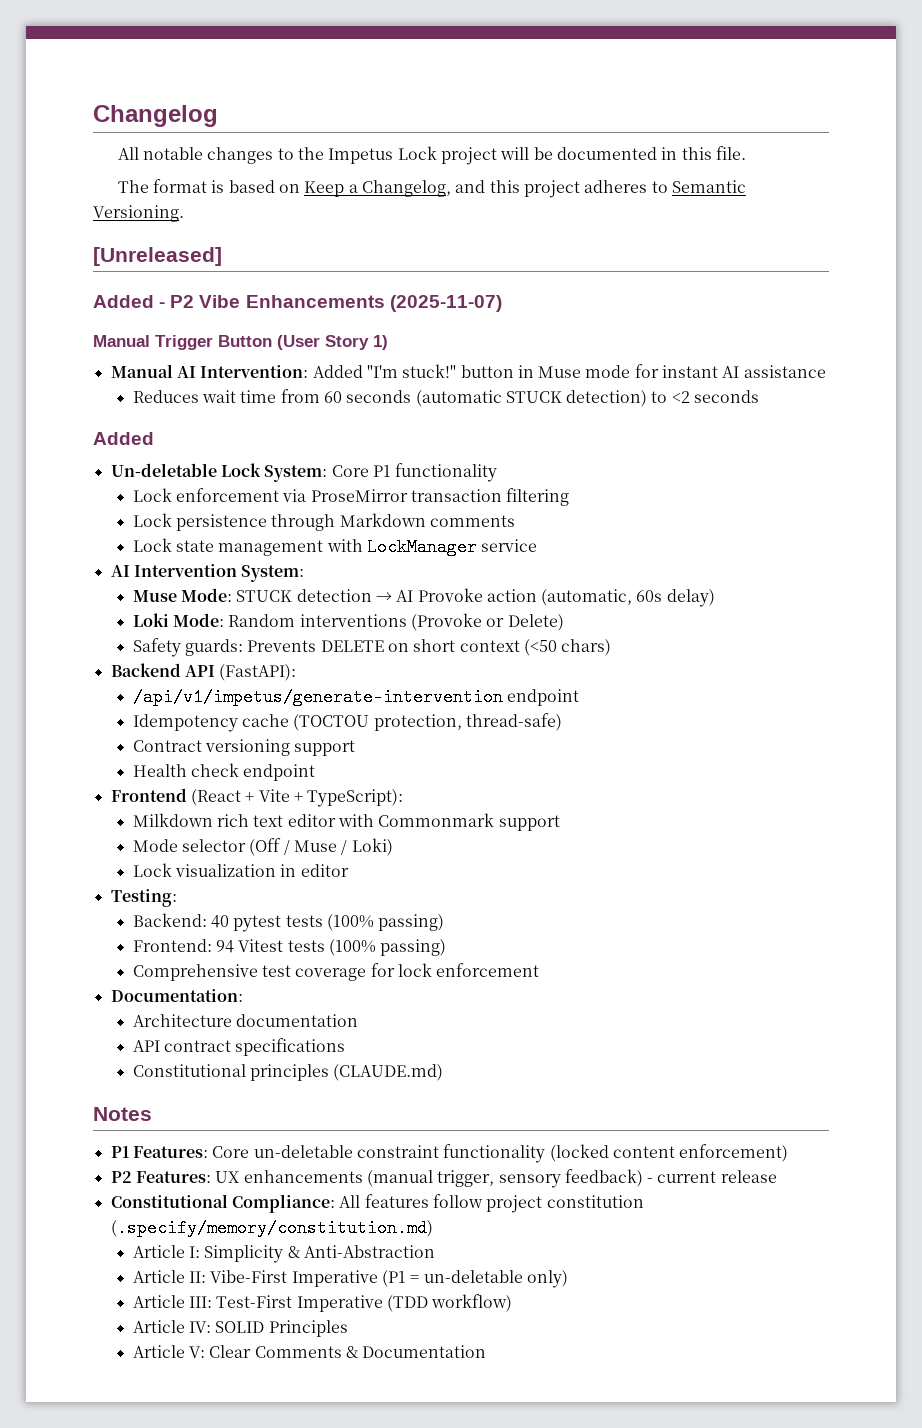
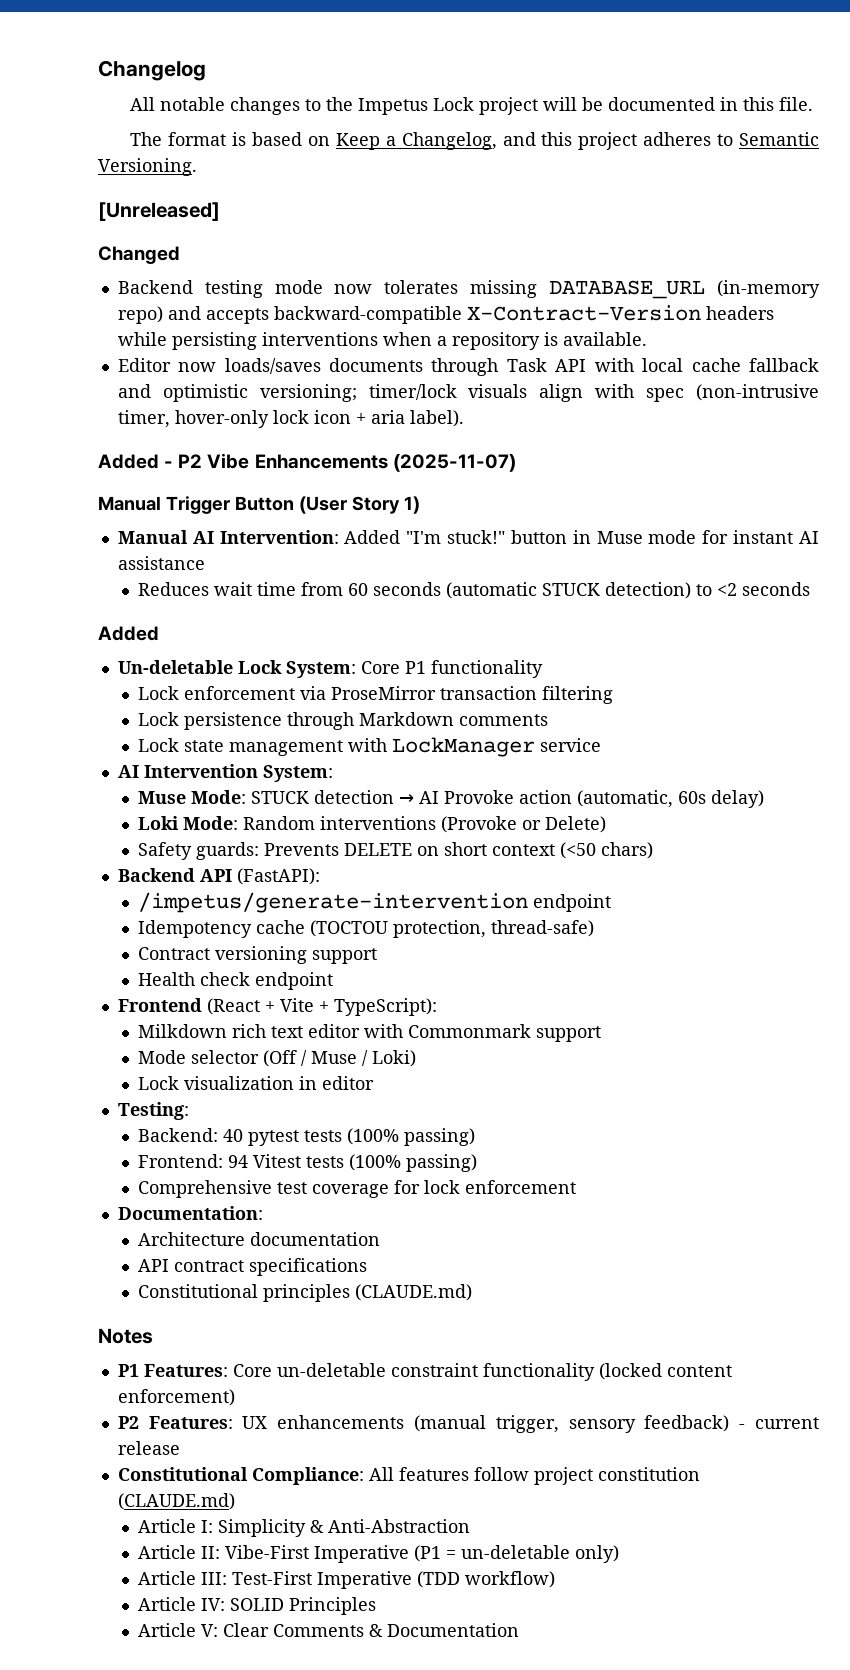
+ Changed
+ Backend testing mode now tolerates missing DATABASE_URL (in-memory repo) and accepts backward-compatible X-Contract-Version headers while persisting interventions when a repository is available.
+ Editor now loads/saves documents through Task API with local cache fallback and optimistic versioning; timer/lock visuals align with spec (non-intrusive timer, hover-only lock icon + aria label).
- /api/v1/impetus/generate-intervention endpoint
+ /impetus/generate-intervention endpoint
- Constitutional Compliance: All features follow project constitution (.specify/memory/constitution.md)
+ Constitutional Compliance: All features follow project constitution (CLAUDE.md)

